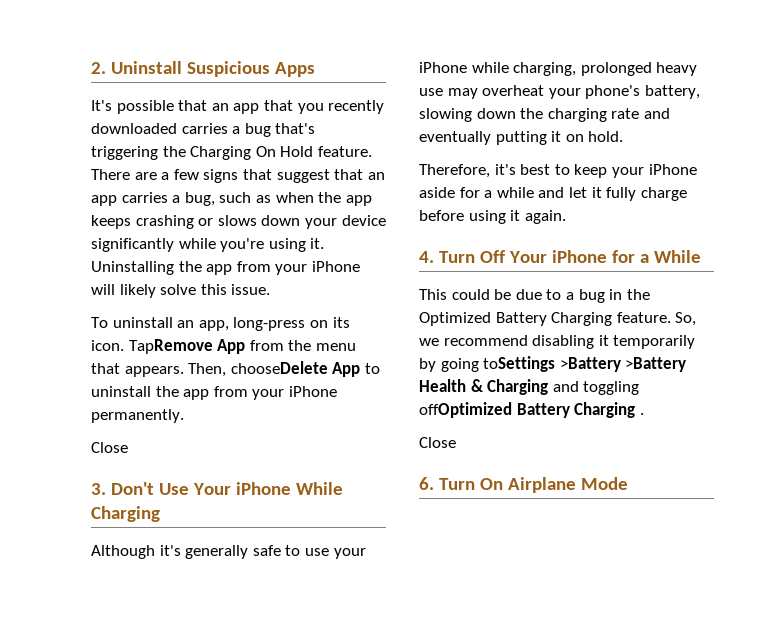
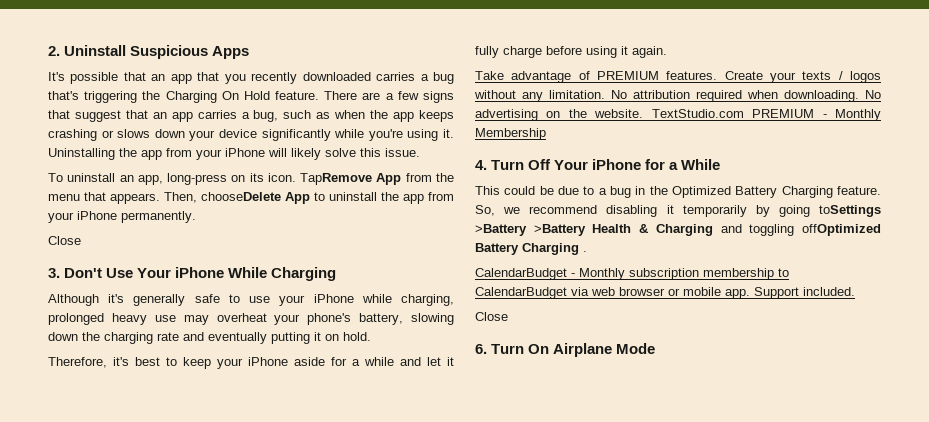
+ Take advantage of PREMIUM features. Create your texts / logos without any limitation. No attribution required when downloading. No advertising on the website. TextStudio.com PREMIUM - Monthly Membership
+ CalendarBudget - Monthly subscription membership to CalendarBudget via web browser or mobile app. Support included.

